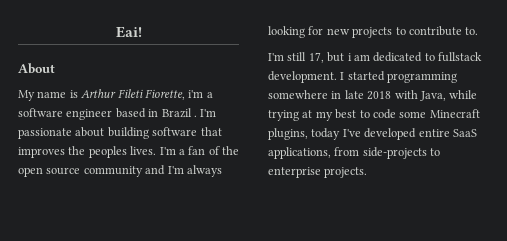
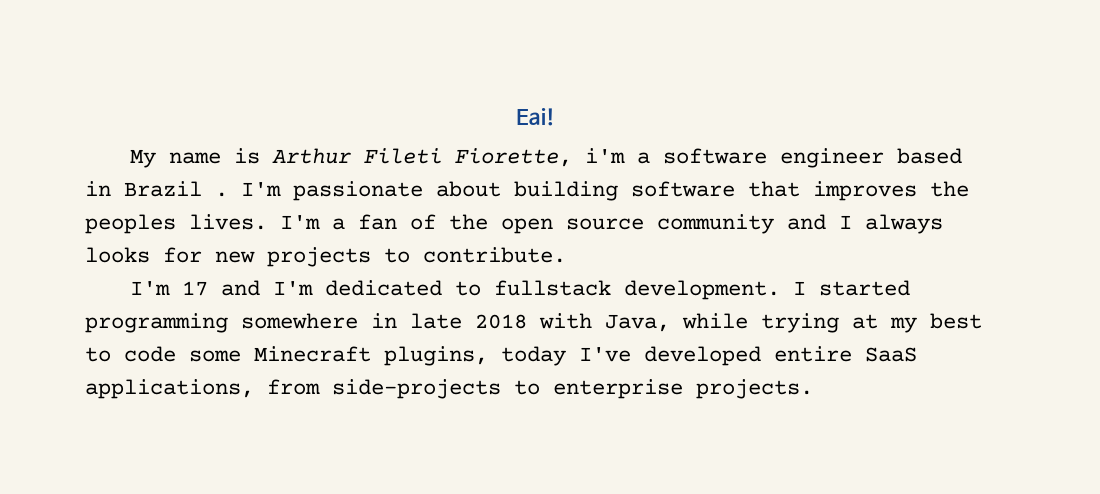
- About
- I'm a fan of the open source community and I'm always looking for new projects to contribute to.
- I'm still 17, but i am dedicated to fullstack development.
+ I'm a fan of the open source community and I always looks for new projects to contribute.
+ I'm 17 and I'm dedicated to fullstack development.

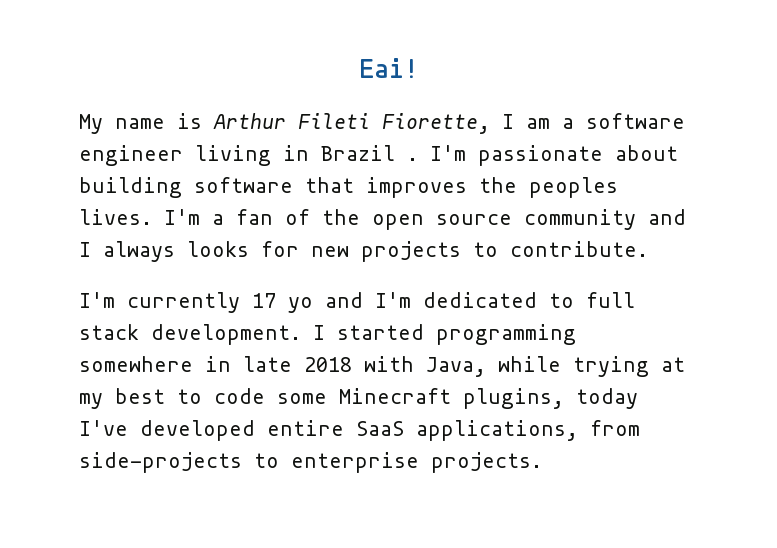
- My name is Arthur Fileti Fiorette, i'm a software engineer based in Brazil .
+ My name is Arthur Fileti Fiorette, I am a software engineer living in Brazil .
- I'm 17 and I'm dedicated to fullstack development.
+ I'm currently 17 yo and I'm dedicated to full stack development.

